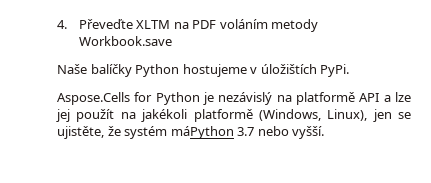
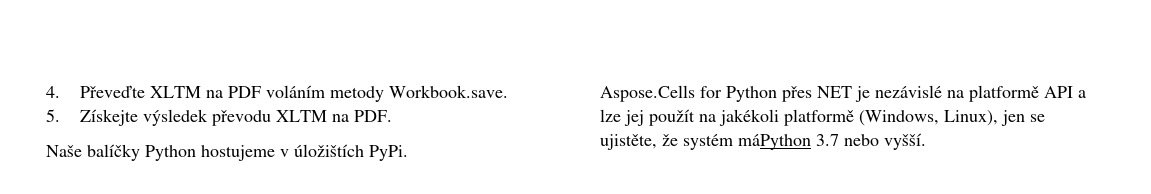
- 4. Převeďte XLTM na PDF voláním metody Workbook.save
+ 4. Převeďte XLTM na PDF voláním metody Workbook.save.
+ 5. Získejte výsledek převodu XLTM na PDF.
- Aspose.Cells for Python je nezávislý na platformě API a lze jej použít na jakékoli platformě (Windows, Linux), jen se ujistěte, že systém máPython 3.7 nebo vyšší.
+ Aspose.Cells for Python přes NET je nezávislé na platformě API a lze jej použít na jakékoli platformě (Windows, Linux), jen se ujistěte, že systém máPython 3.7 nebo vyšší.

